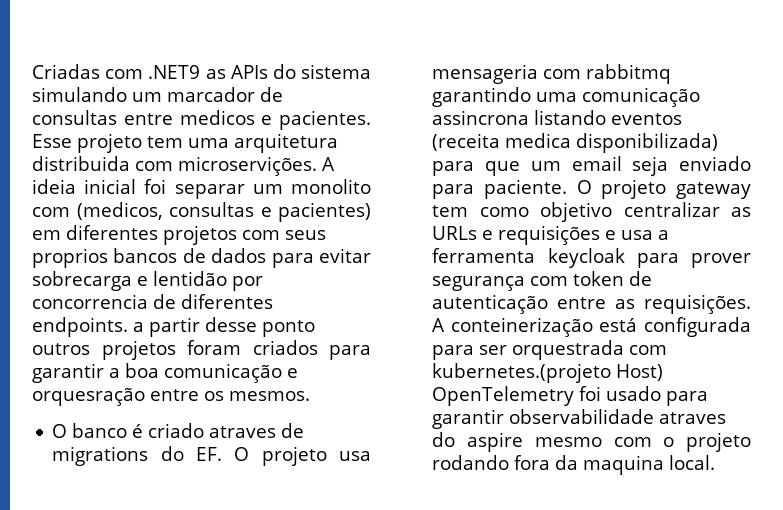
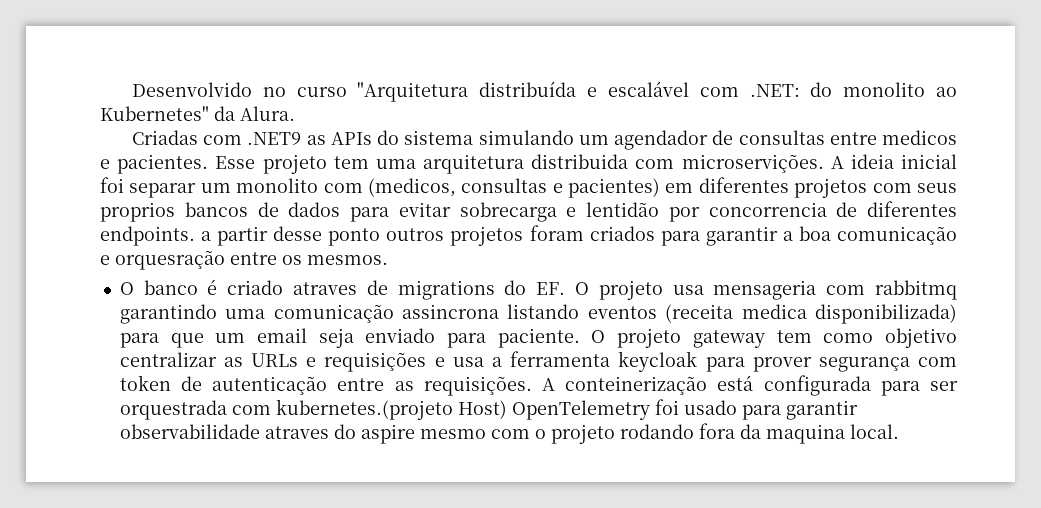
+ Desenvolvido no curso "Arquitetura distribuída e escalável com .NET: do monolito ao Kubernetes" da Alura.
- Criadas com .NET9 as APIs do sistema simulando um marcador de consultas entre medicos e pacientes.
+ Criadas com .NET9 as APIs do sistema simulando um agendador de consultas entre medicos e pacientes.

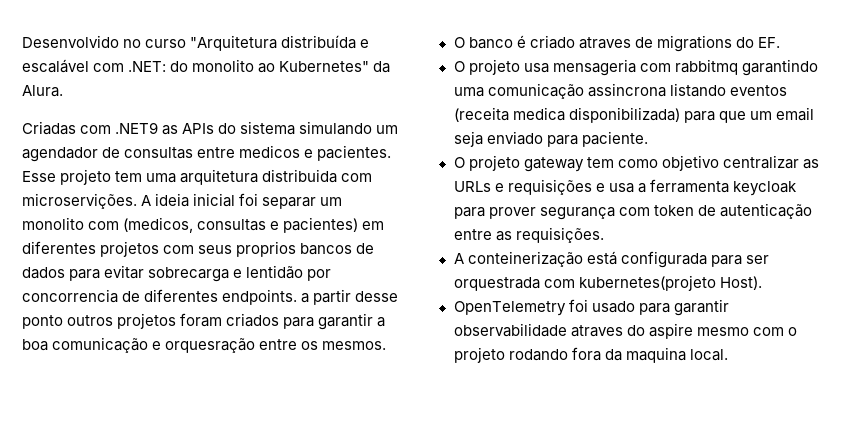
- O banco é criado atraves de migrations do EF. O projeto usa mensageria com rabbitmq garantindo uma comunicação assincrona listando eventos (receita medica disponibilizada) para que um email seja enviado para paciente. O projeto gateway tem como objetivo centralizar as URLs e requisições e usa a ferramenta keycloak para prover segurança com token de autenticação entre as requisições. A conteinerização está configurada para ser orquestrada com kubernetes.(projeto Host) OpenTelemetry foi usado para garantir observabilidade atraves do aspire mesmo com o projeto rodando fora da maquina local.
+ O banco é criado atraves de migrations do EF.
+ O projeto usa mensageria com rabbitmq garantindo uma comunicação assincrona listando eventos (receita medica disponibilizada) para que um email seja enviado para paciente.
+ O projeto gateway tem como objetivo centralizar as URLs e requisições e usa a ferramenta keycloak para prover segurança com token de autenticação entre as requisições.
+ A conteinerização está configurada para ser orquestrada com kubernetes(projeto Host).
+ OpenTelemetry foi usado para garantir observabilidade atraves do aspire mesmo com o projeto rodando fora da maquina local.

